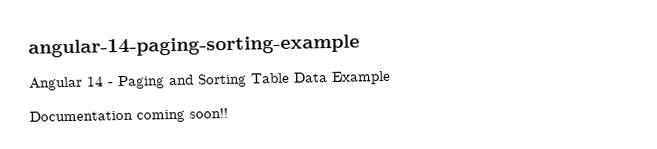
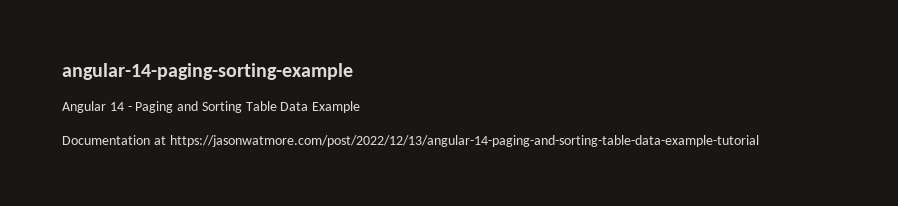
- Documentation coming soon!!
+ Documentation at https://jasonwatmore.com/post/2022/12/13/angular-14-paging-and-sorting-table-data-example-tutorial

